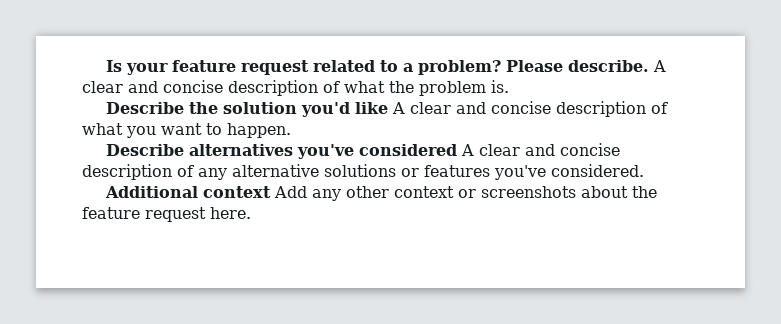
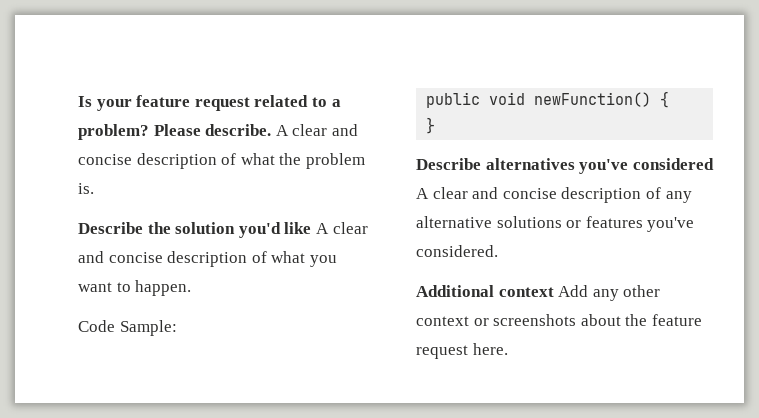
+ Code Sample:
+ public void newFunction() {
+ }

